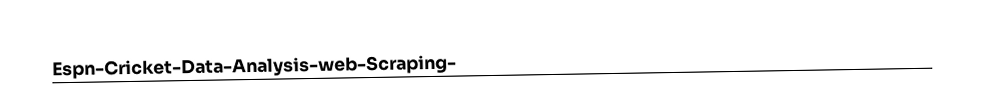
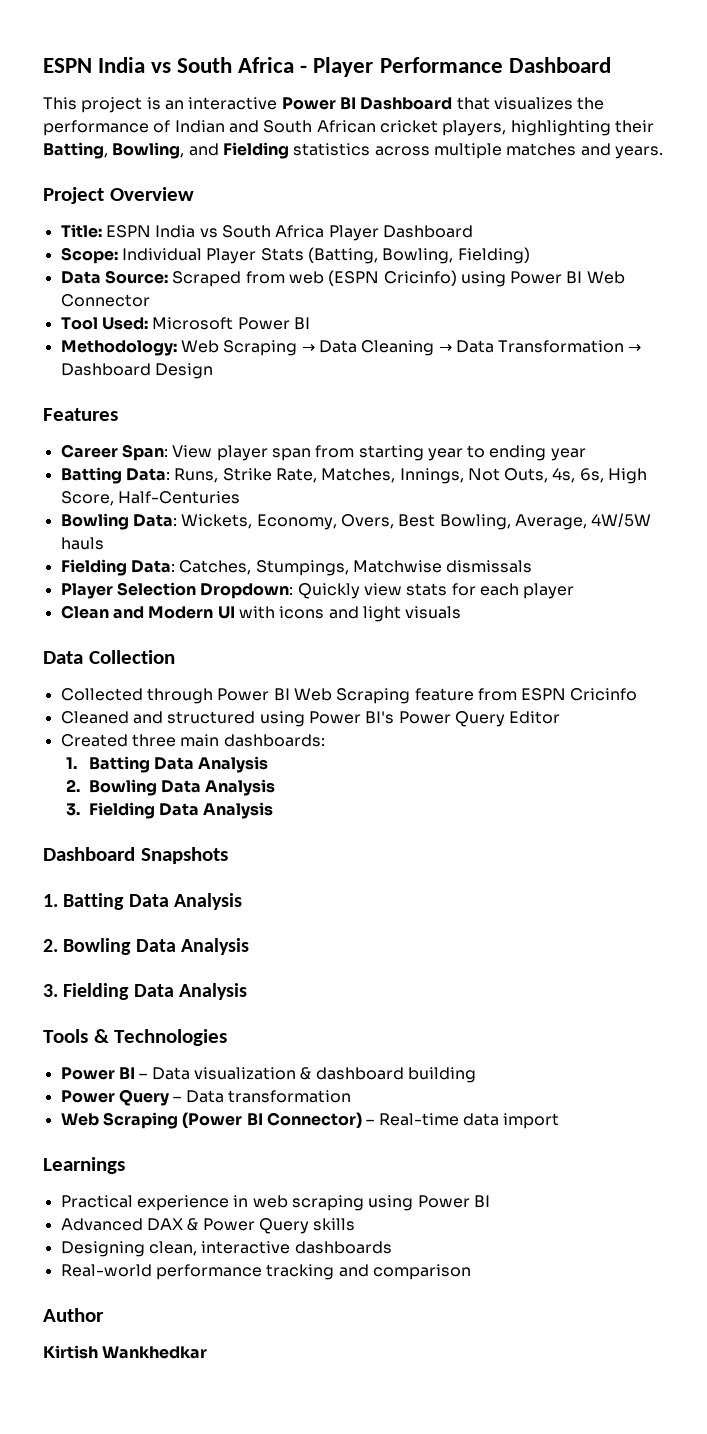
- Espn-Cricket-Data-Analysis-web-Scraping-
+ ESPN India vs South Africa - Player Performance Dashboard
+ This project is an interactive Power BI Dashboard that visualizes the performance of Indian and South African cricket players, highlighting their Batting, Bowling, and Fielding statistics across multiple matches and years.
+ Project Overview
+ Title: ESPN India vs South Africa Player Dashboard
+ Scope: Individual Player Stats (Batting, Bowling, Fielding)
+ Data Source: Scraped from web (ESPN Cricinfo) using Power BI Web Connector
+ Tool Used: Microsoft Power BI
+ Methodology: Web Scraping → Data Cleaning → Data Transformation → Dashboard Design
+ Features
+ Career Span: View player span from starting year to ending year
+ Batting Data: Runs, Strike Rate, Matches, Innings, Not Outs, 4s, 6s, High Score, Half-Centuries
+ Bowling Data: Wickets, Economy, Overs, Best Bowling, Average, 4W/5W hauls
+ Fielding Data: Catches, Stumpings, Matchwise dismissals
+ Player Selection Dropdown: Quickly view stats for each player
+ Clean and Modern UI with icons and light visuals
+ Data Collection
+ Collected through Power BI Web Scraping feature from ESPN Cricinfo
+ Cleaned and structured using Power BI's Power Query Editor
+ Created three main dashboards:
+ 1. Batting Data Analysis
+ 2. Bowling Data Analysis
+ 3. Fielding Data Analysis
+ Dashboard Snapshots
+ 1. Batting Data Analysis
+ 2. Bowling Data Analysis
+ 3. Fielding Data Analysis
+ Tools & Technologies
+ Power BI – Data visualization & dashboard building
+ Power Query – Data transformation
+ Web Scraping (Power BI Connector) – Real-time data import
+ Learnings
+ Practical experience in web scraping using Power BI
+ Advanced DAX & Power Query skills
+ Designing clean, interactive dashboards
+ Real-world performance tracking and comparison
+ Author
+ Kirtish Wankhedkar

